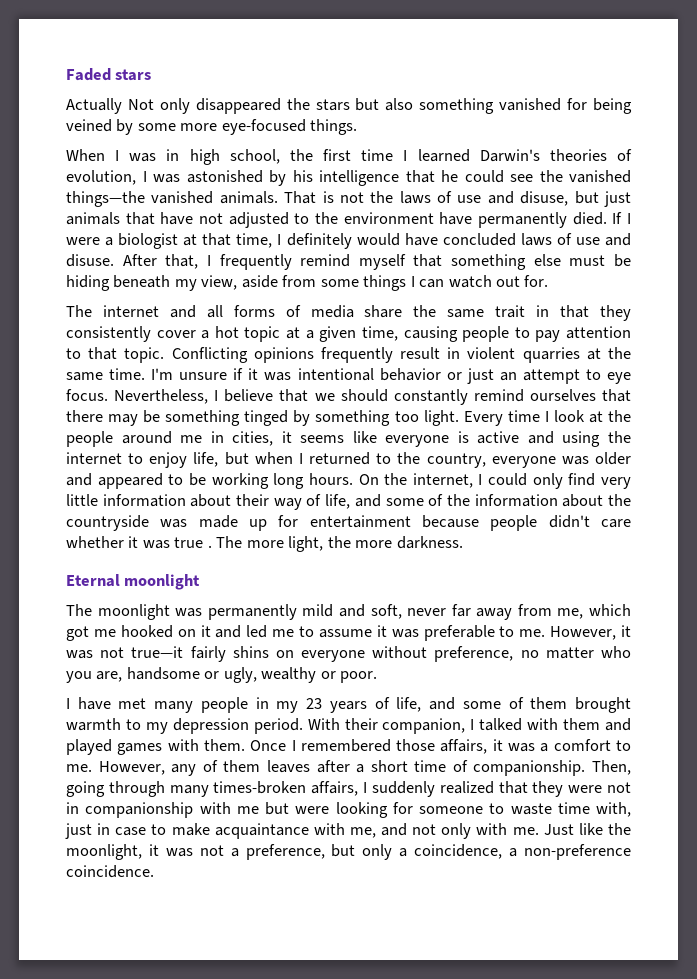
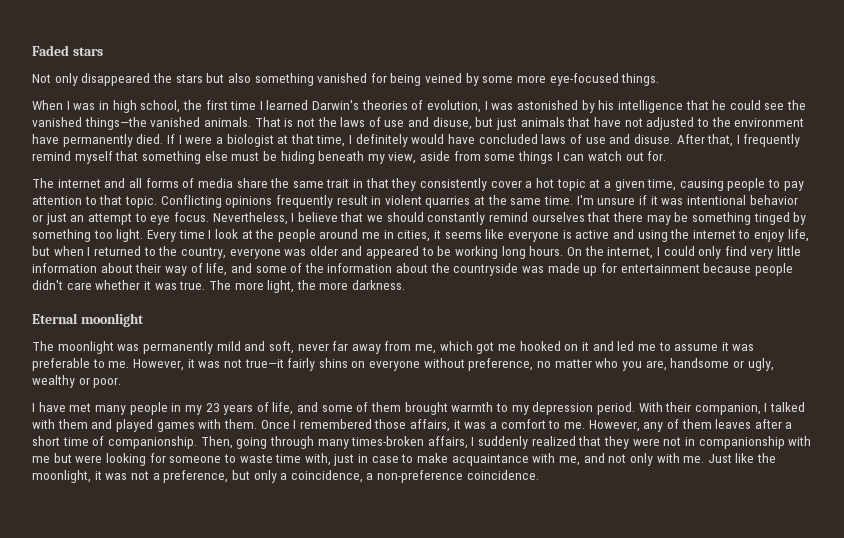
- Actually Not only disappeared the stars but also something vanished for being veined by some more eye-focused things.
+ Not only disappeared the stars but also something vanished for being veined by some more eye-focused things.
- On the internet, I could only find very little information about their way of life, and some of the information about the countryside was made up for entertainment because people didn't care whether it was true .
+ On the internet, I could only find very little information about their way of life, and some of the information about the countryside was made up for entertainment because people didn't care whether it was true.

